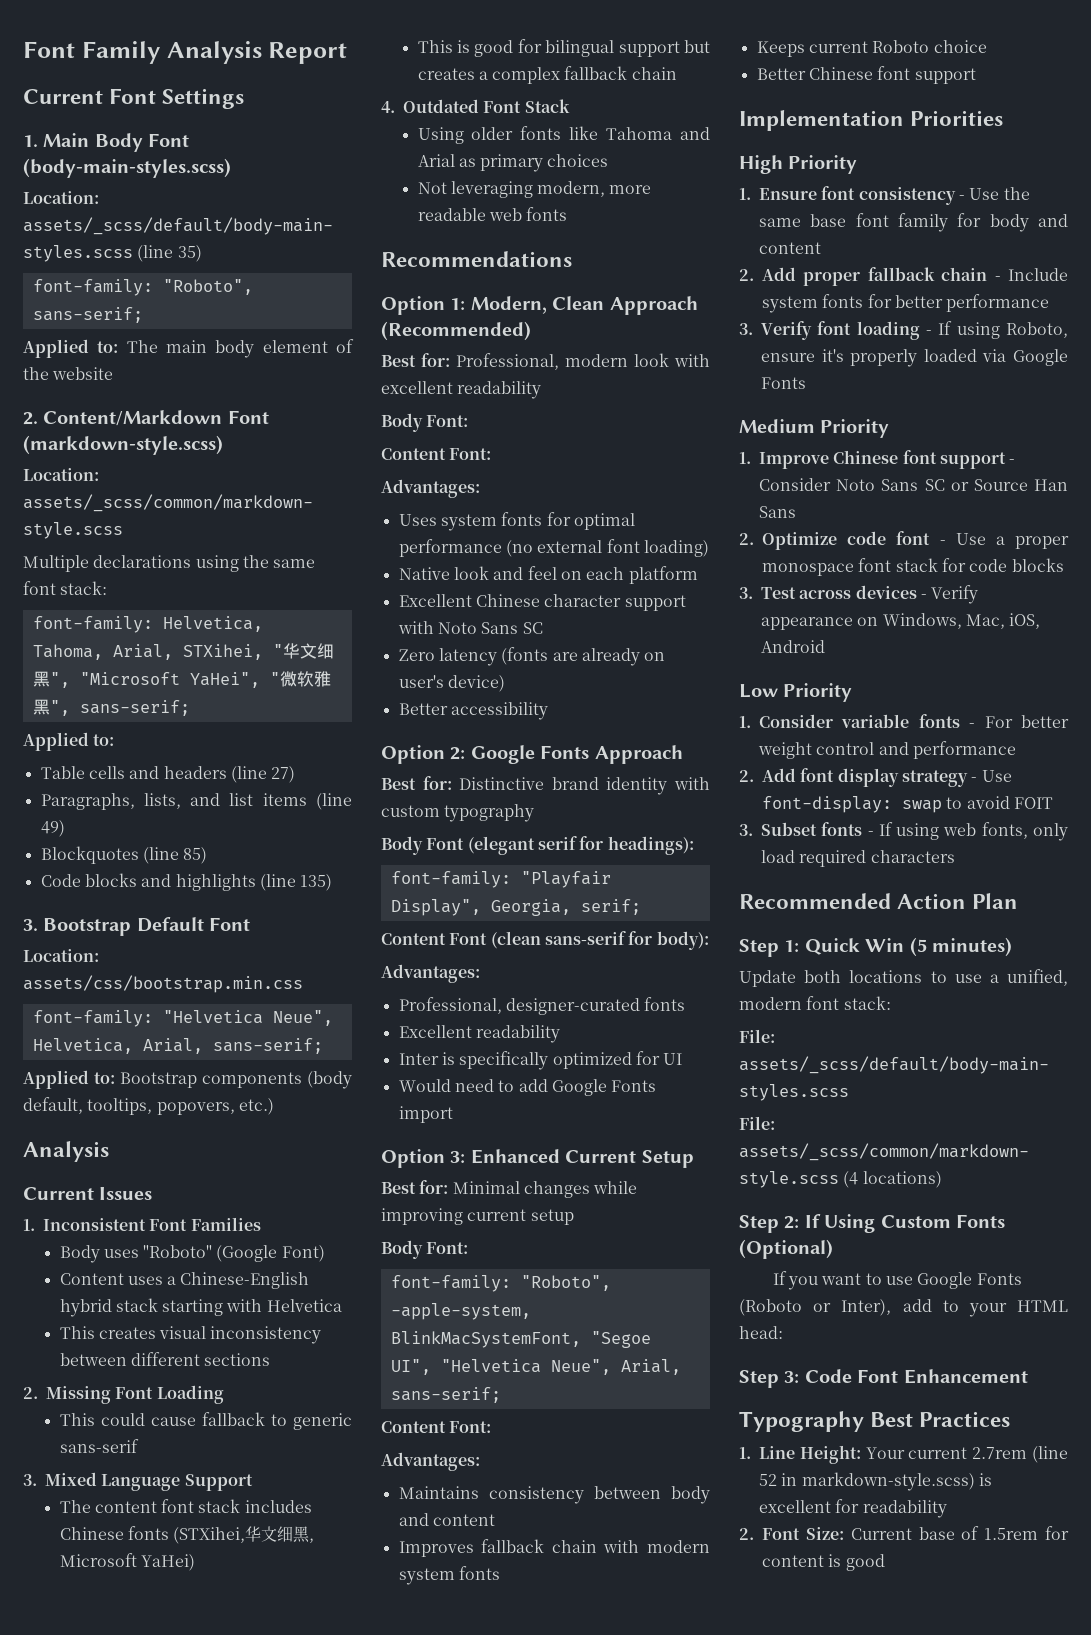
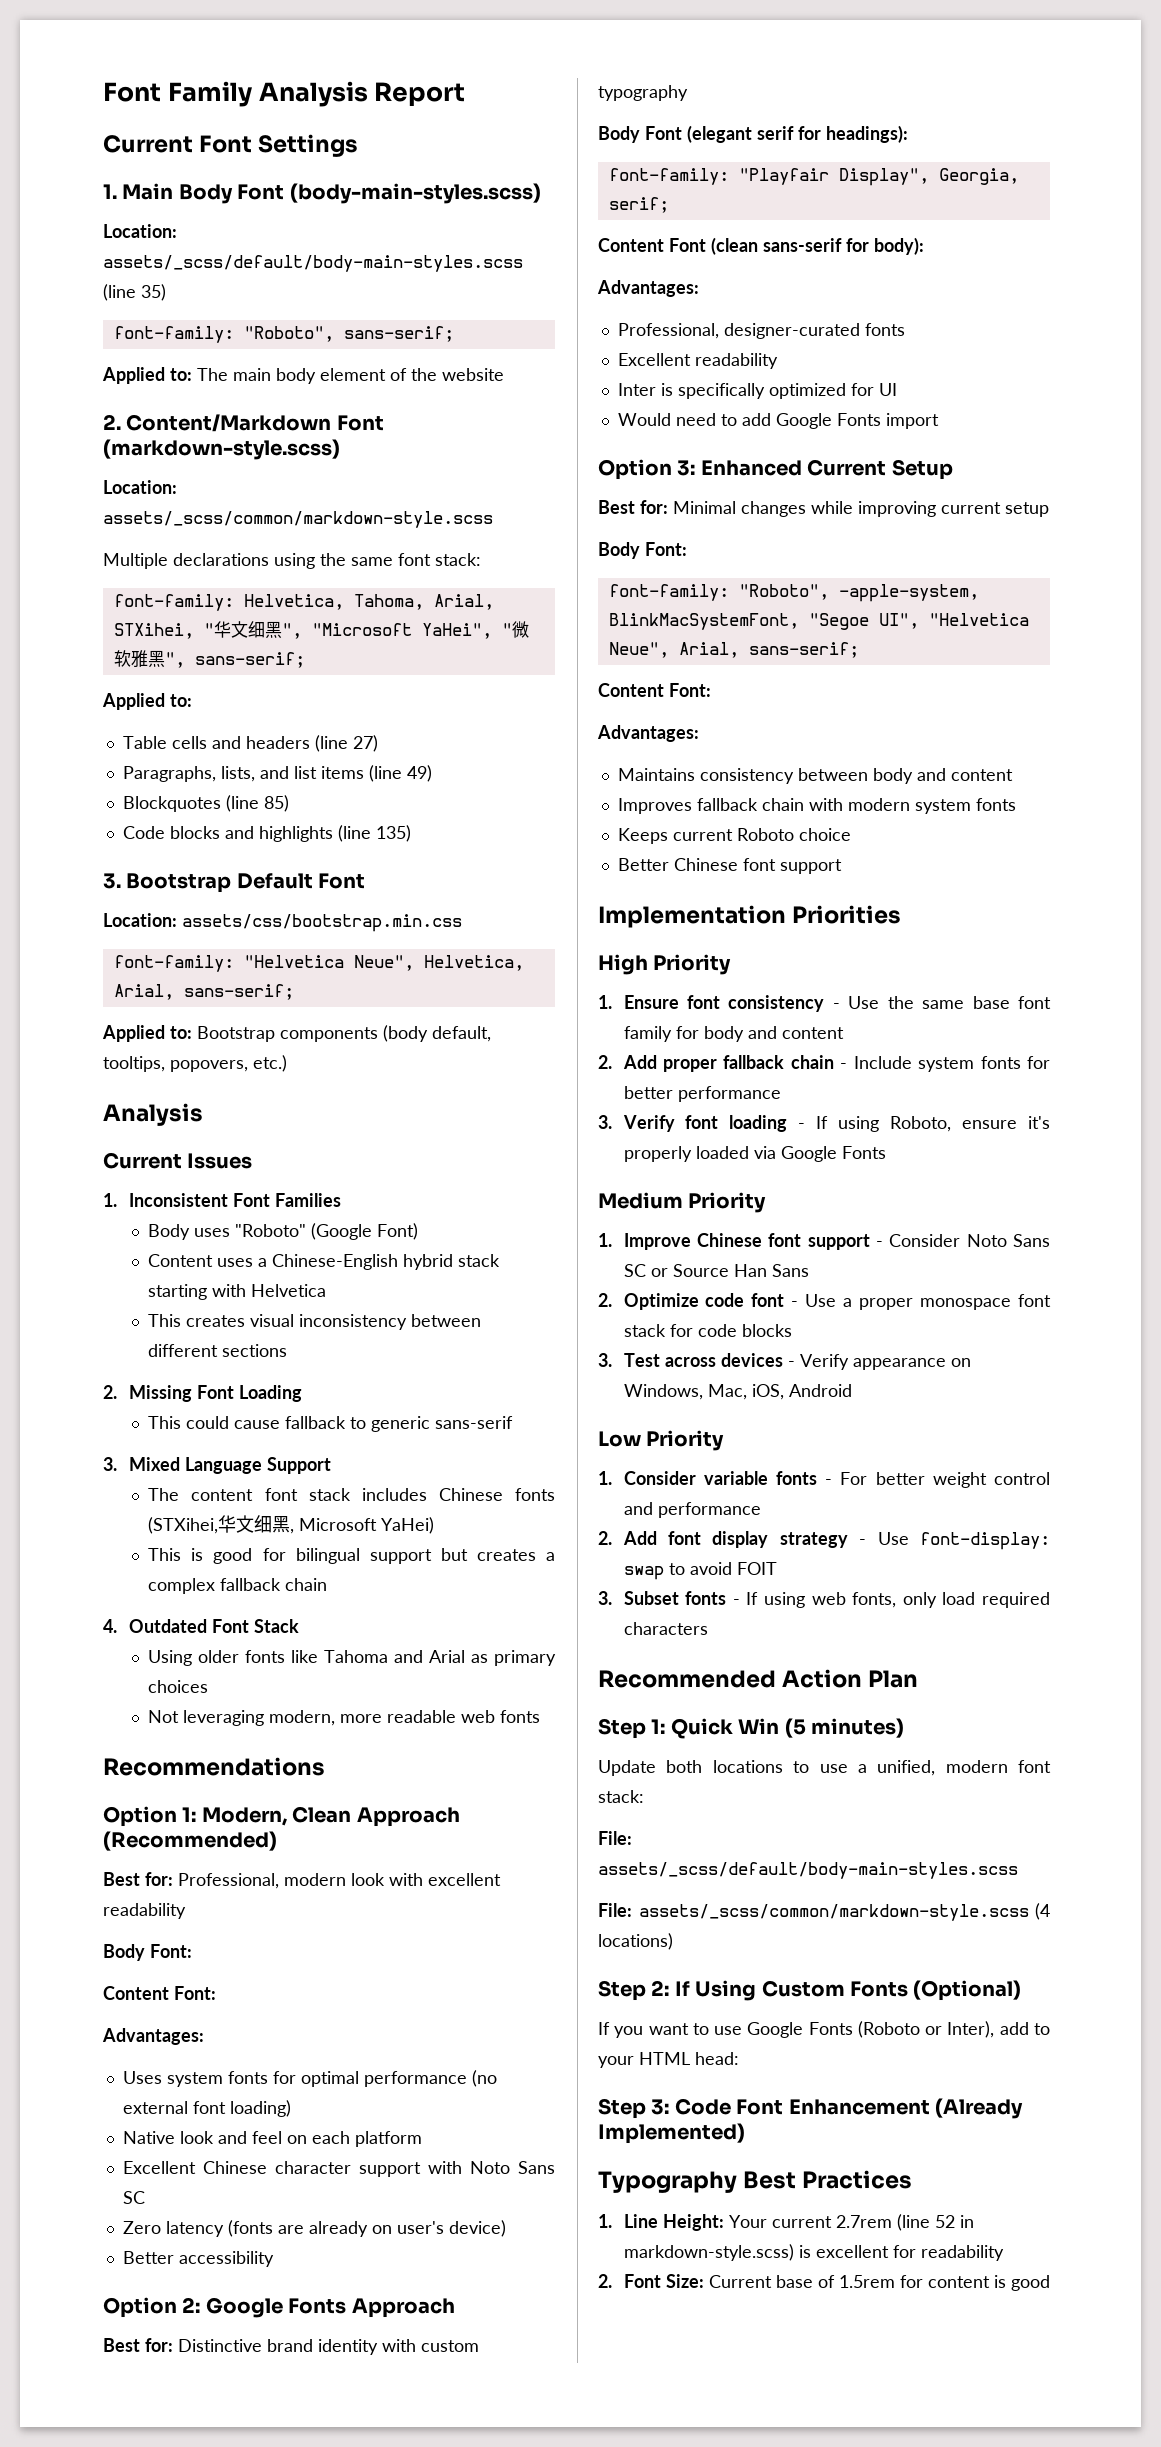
- Step 3: Code Font Enhancement
+ Step 3: Code Font Enhancement (Already Implemented)

